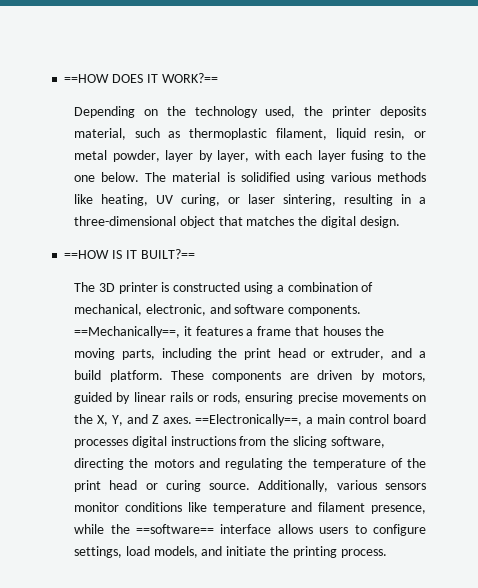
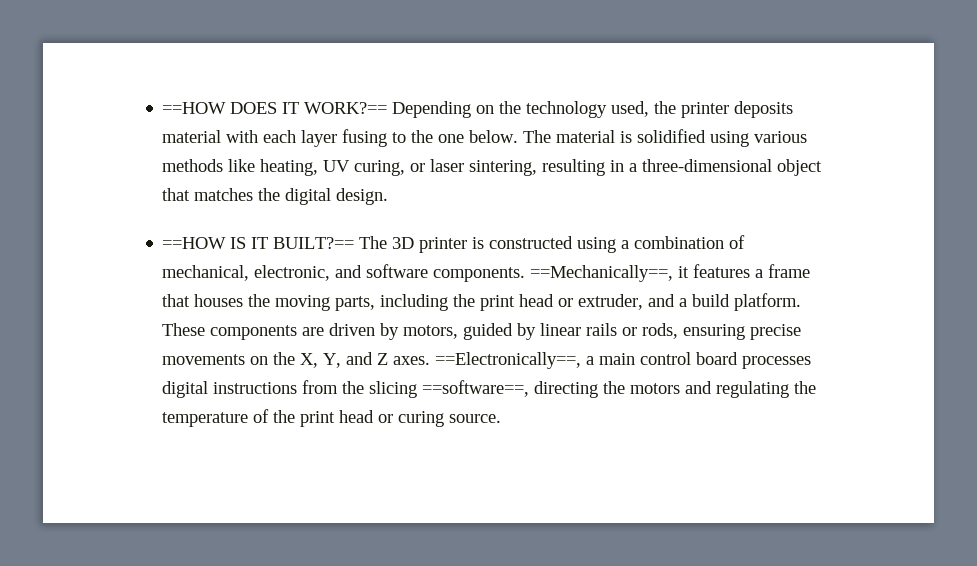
- ==HOW DOES IT WORK?==
- Depending on the technology used, the printer deposits material, such as thermoplastic filament, liquid resin, or metal powder, layer by layer, with each layer fusing to the one below.
+ ==HOW DOES IT WORK?== Depending on the technology used, the printer deposits material with each layer fusing to the one below.
- ==HOW IS IT BUILT?==
- The 3D printer is constructed using a combination of mechanical, electronic, and software components.
+ ==HOW IS IT BUILT?== The 3D printer is constructed using a combination of mechanical, electronic, and software components.
- ==Electronically==, a main control board processes digital instructions from the slicing software, directing the motors and regulating the temperature of the print head or curing source. Additionally, various sensors monitor conditions like temperature and filament presence, while the ==software== interface allows users to configure settings, load models, and initiate the printing process.
+ ==Electronically==, a main control board processes digital instructions from the slicing ==software==, directing the motors and regulating the temperature of the print head or curing source.

